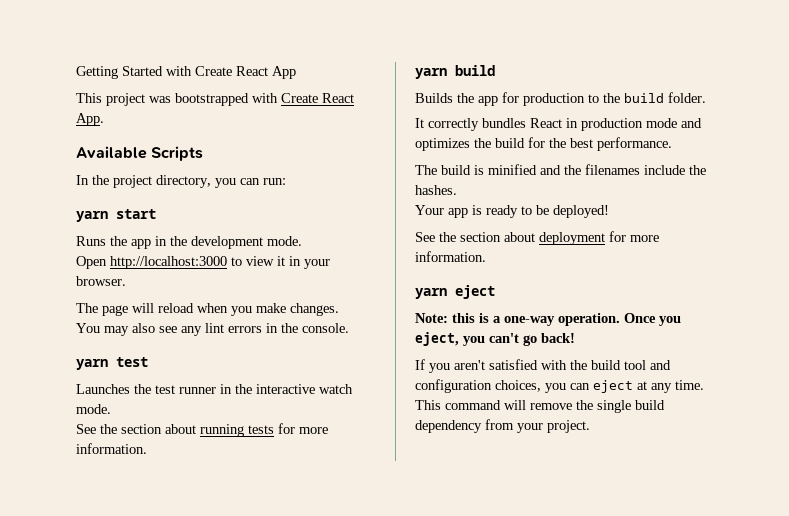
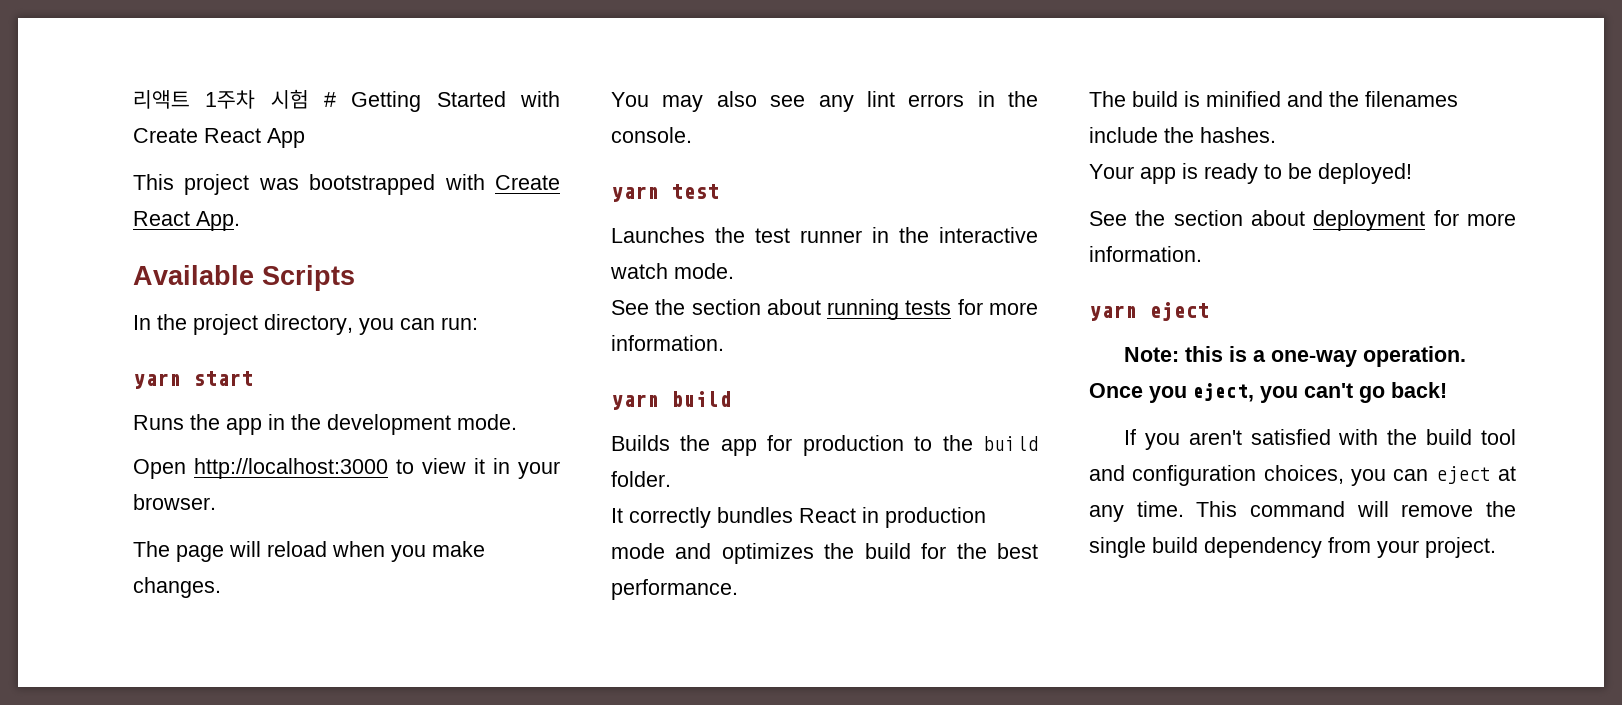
- Getting Started with Create React App
+ 리액트 1주차 시험 # Getting Started with Create React App

